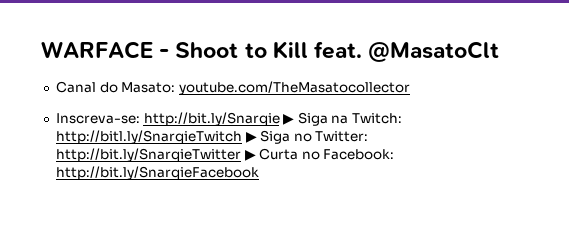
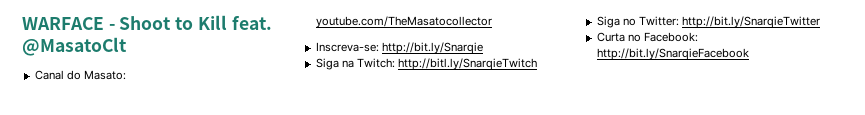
- Inscreva-se: http://bit.ly/Snarqie ▶ Siga na Twitch: http://bitl.ly/SnarqieTwitch ▶ Siga no Twitter: http://bit.ly/SnarqieTwitter ▶ Curta no Facebook: http://bit.ly/SnarqieFacebook
+ Inscreva-se: http://bit.ly/Snarqie
+ Siga na Twitch: http://bitl.ly/SnarqieTwitch
+ Siga no Twitter: http://bit.ly/SnarqieTwitter
+ Curta no Facebook: http://bit.ly/SnarqieFacebook

